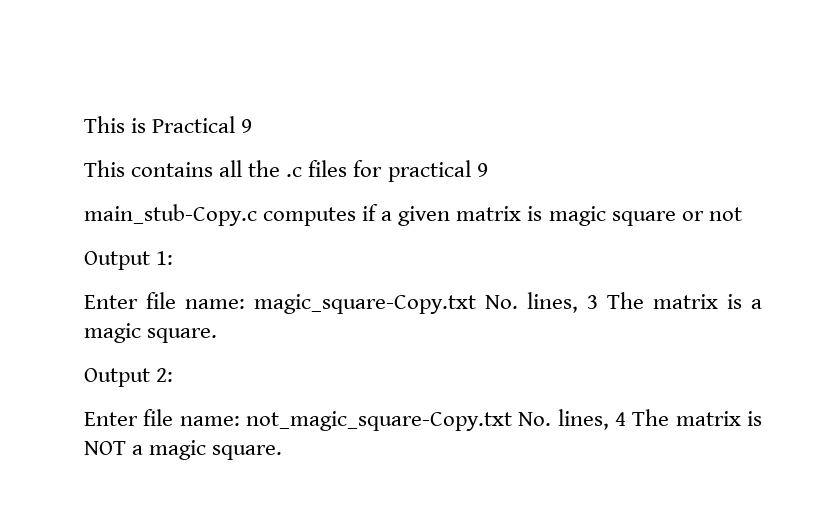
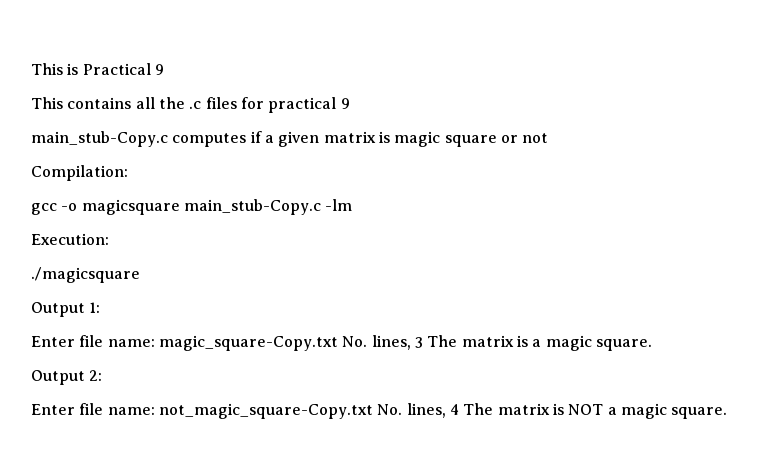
+ Compilation:
+ gcc -o magicsquare main_stub-Copy.c -lm
+ Execution:
+ ./magicsquare

